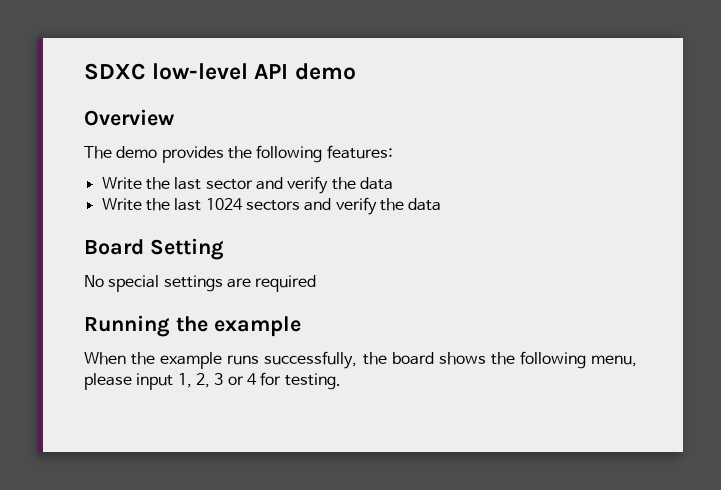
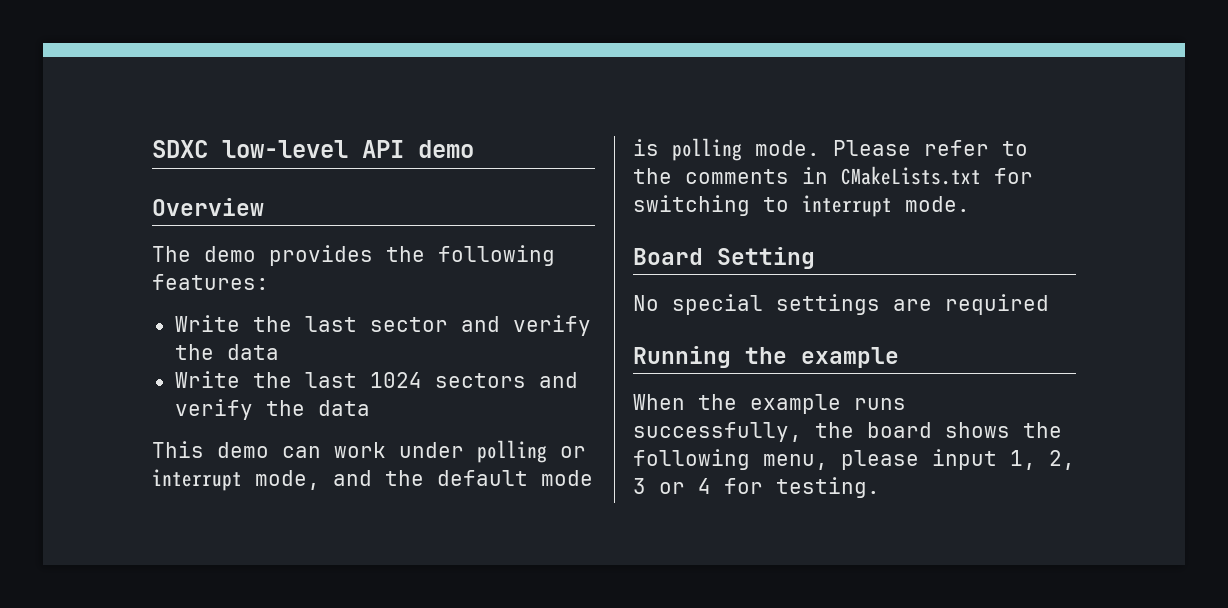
+ This demo can work under polling or interrupt mode, and the default mode is polling mode. Please refer to the comments in CMakeLists.txt for switching to interrupt mode.

